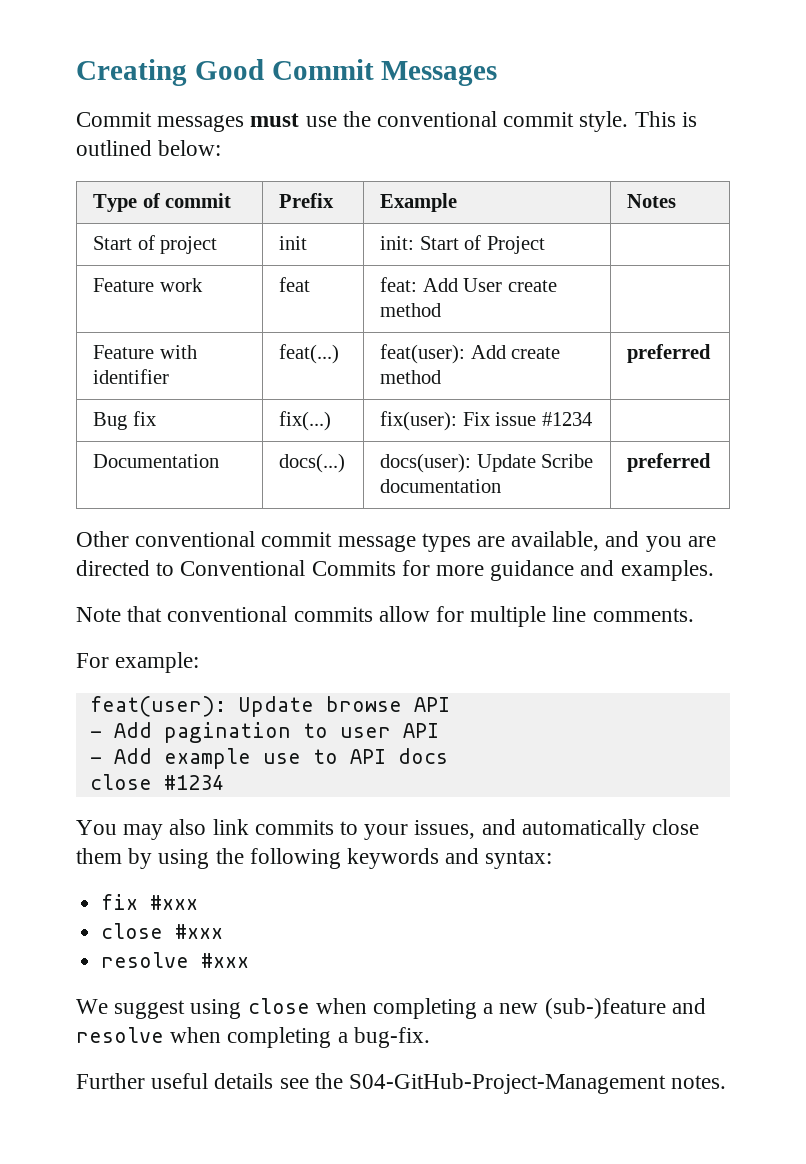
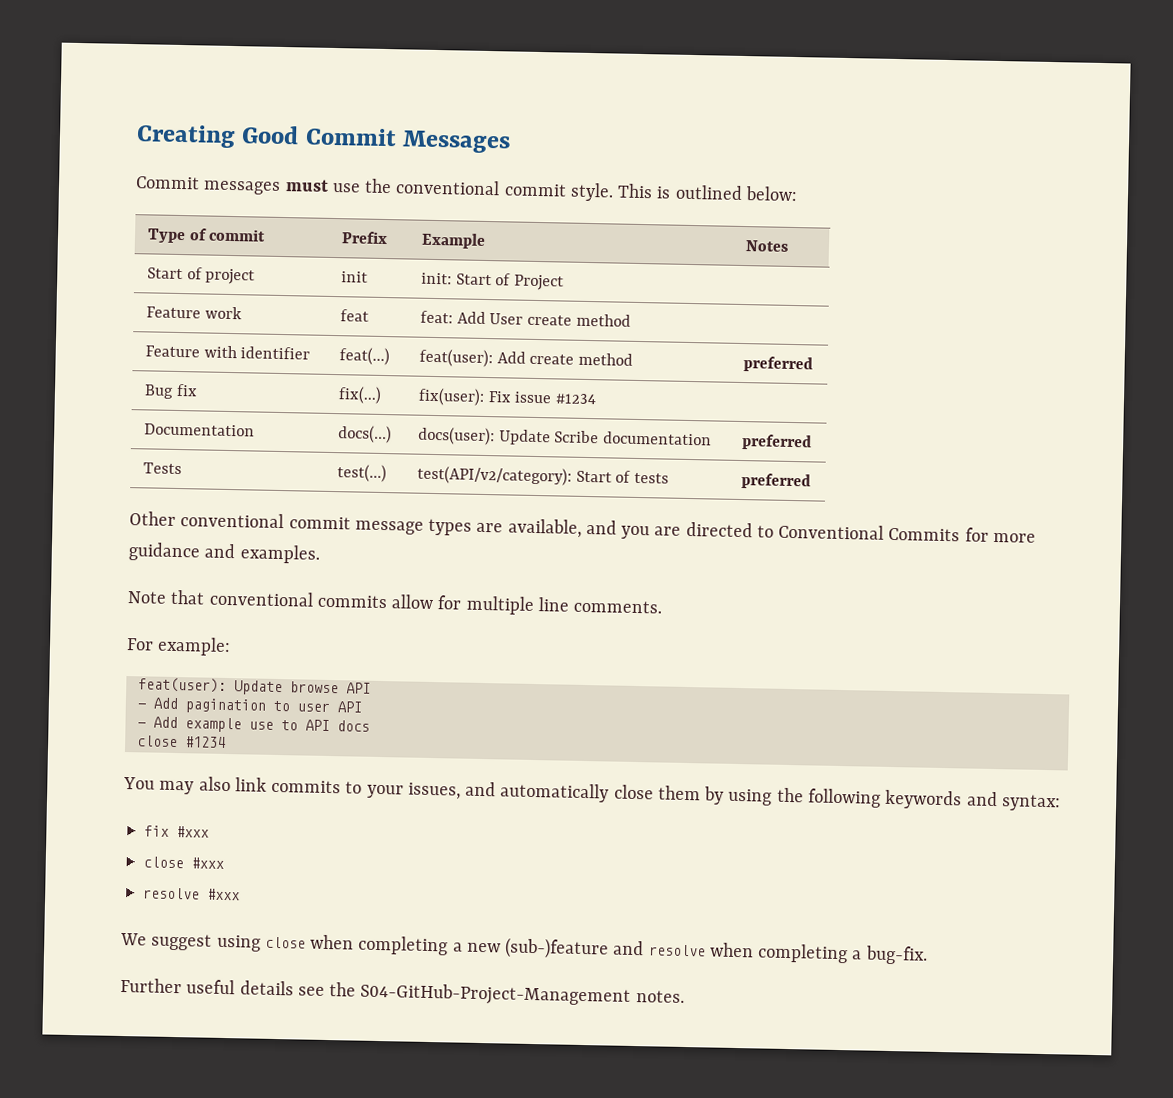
+ Tests | test(...) | test(API/v2/category): Start of tests | preferred

